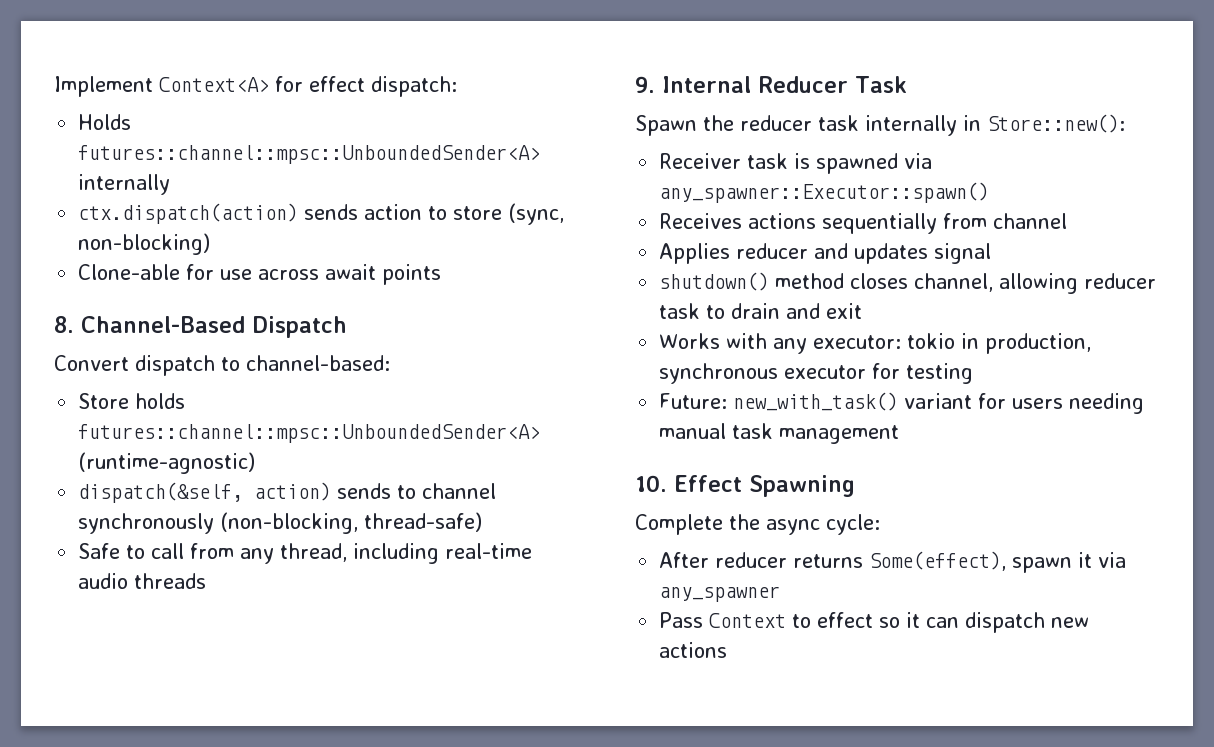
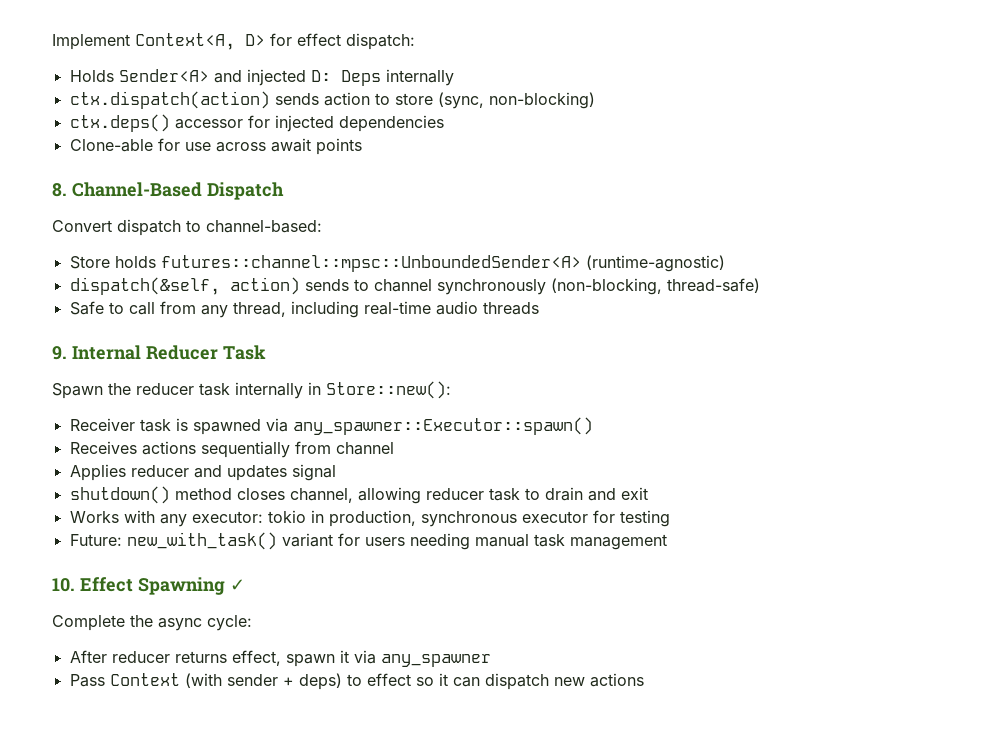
- Implement Context<A> for effect dispatch:
+ Implement Context<A, D> for effect dispatch:
- Holds futures::channel::mpsc::UnboundedSender<A> internally
+ Holds Sender<A> and injected D: Deps internally
+ ctx.deps() accessor for injected dependencies
- 10. Effect Spawning
+ 10. Effect Spawning ✓
- After reducer returns Some(effect), spawn it via any_spawner
+ After reducer returns effect, spawn it via any_spawner
- Pass Context to effect so it can dispatch new actions
+ Pass Context (with sender + deps) to effect so it can dispatch new actions

